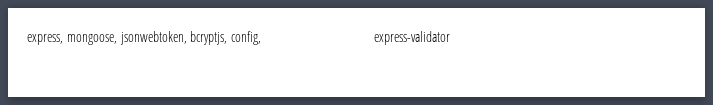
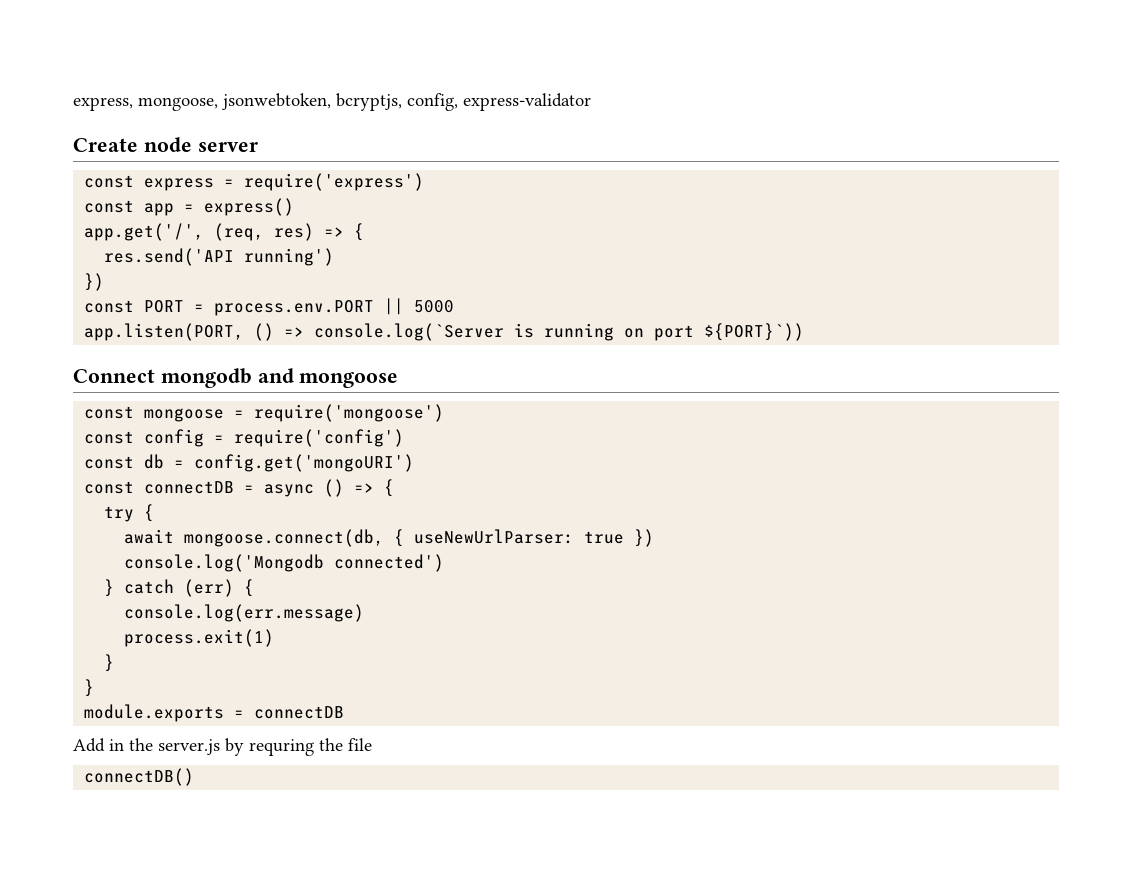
+ Create node server
+ const express = require('express')
+ const app = express()
+ app.get('/', (req, res) => {
+ res.send('API running')
+ })
+ const PORT = process.env.PORT || 5000
+ app.listen(PORT, () => console.log(`Server is running on port ${PORT}`))
+ Connect mongodb and mongoose
+ const mongoose = require('mongoose')
+ const config = require('config')
+ const db = config.get('mongoURI')
+ const connectDB = async () => {
+ try {
+ await mongoose.connect(db, { useNewUrlParser: true })
+ console.log('Mongodb connected')
+ } catch (err) {
+ console.log(err.message)
+ process.exit(1)
+ }
+ }
+ module.exports = connectDB
+ Add in the server.js by requring the file
+ connectDB()

